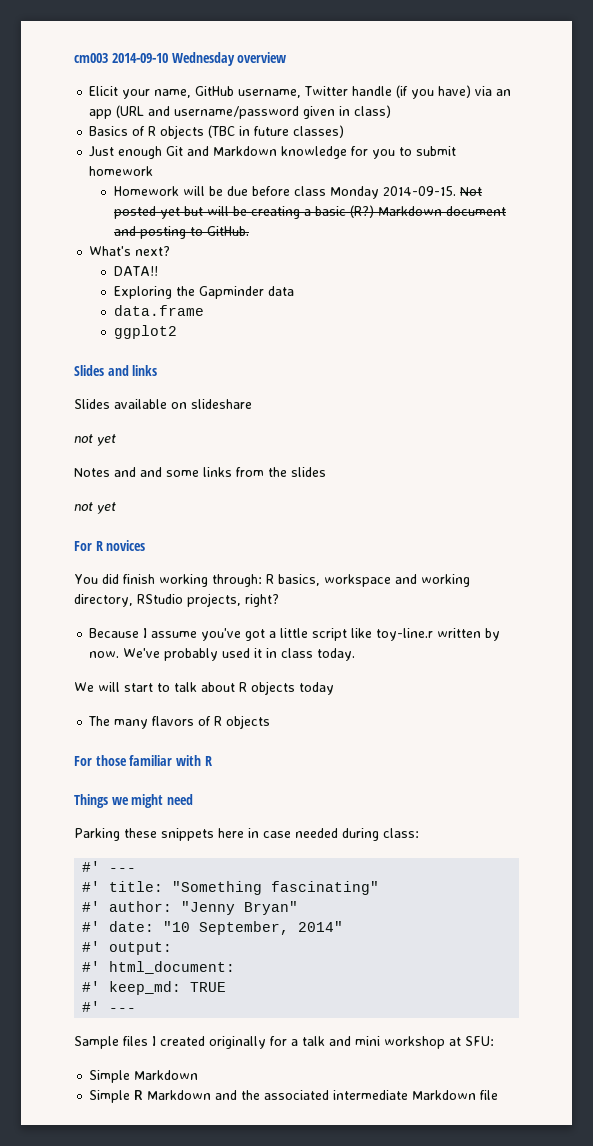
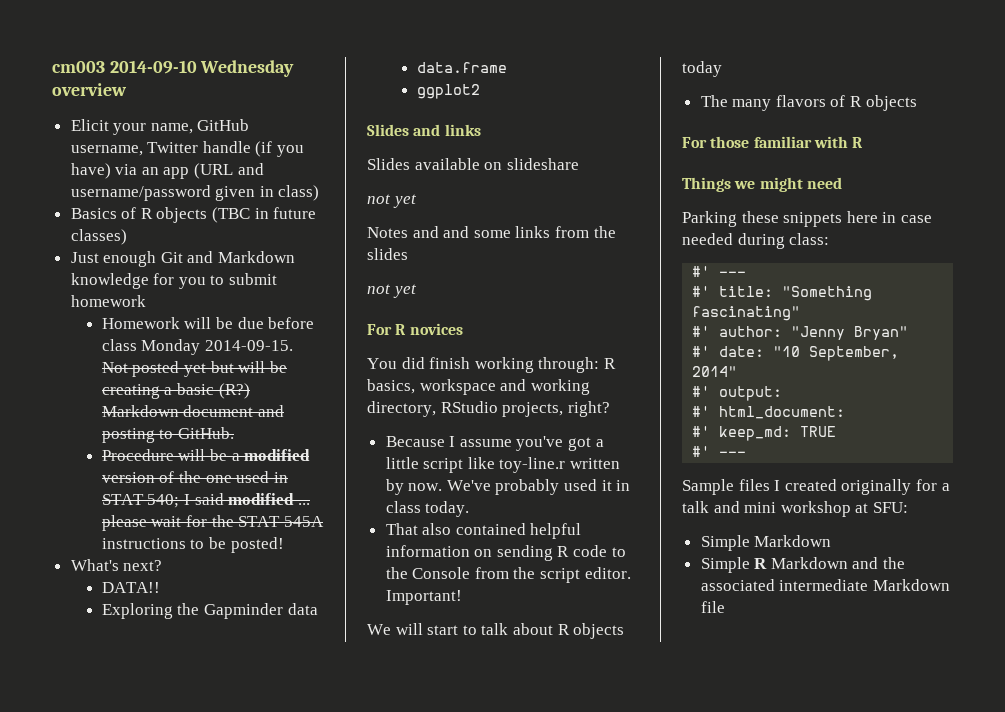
+ Procedure will be a modified version of the one used in STAT 540; I said modified ... please wait for the STAT 545A instructions to be posted!
+ That also contained helpful information on sending R code to the Console from the script editor. Important!

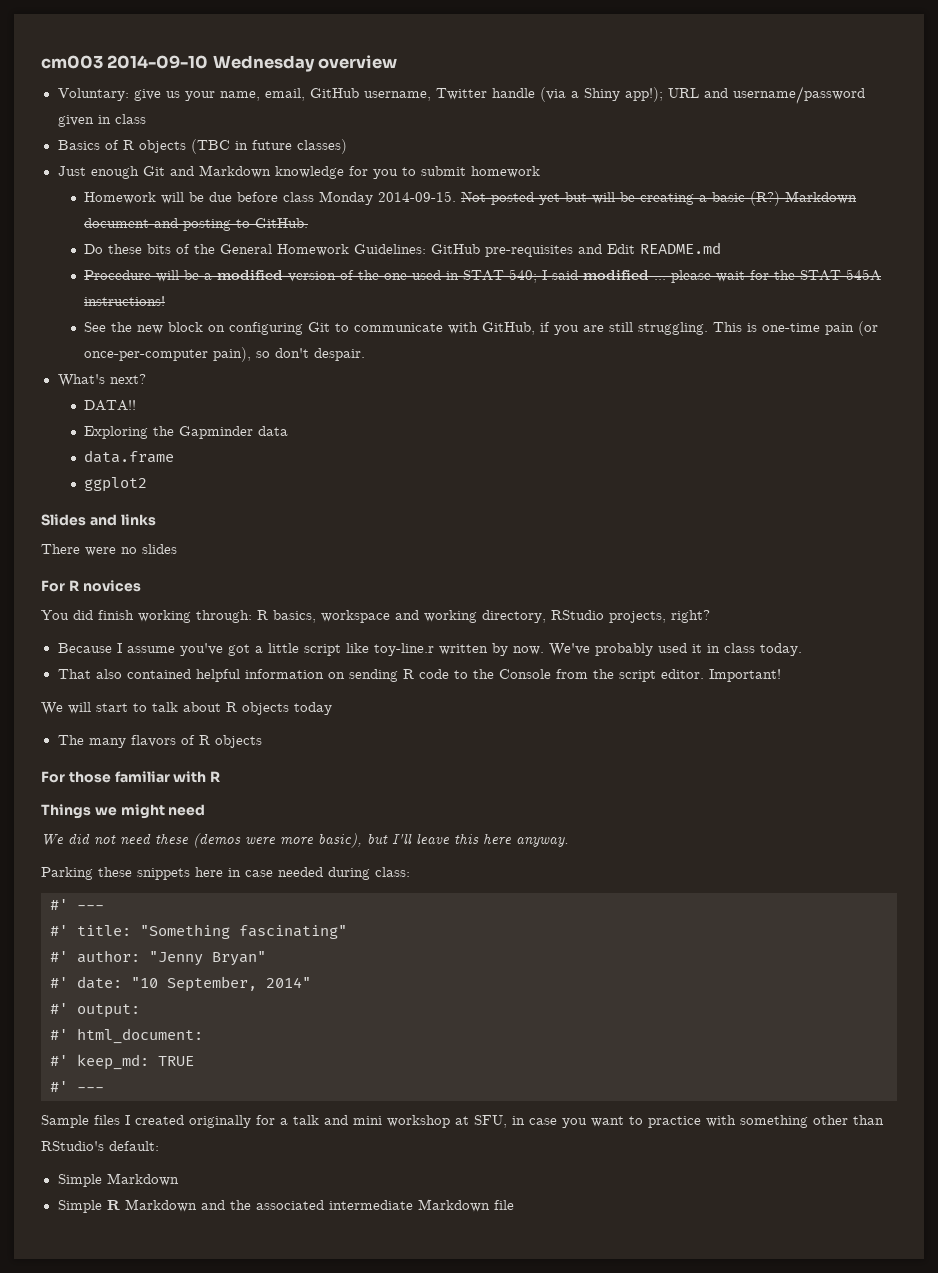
- Elicit your name, GitHub username, Twitter handle (if you have) via an app (URL and username/password given in class)
+ Voluntary: give us your name, email, GitHub username, Twitter handle (via a Shiny app!); URL and username/password given in class
+ Do these bits of the General Homework Guidelines: GitHub pre-requisites and Edit README.md
- Procedure will be a modified version of the one used in STAT 540; I said modified ... please wait for the STAT 545A instructions to be posted!
+ Procedure will be a modified version of the one used in STAT 540; I said modified ... please wait for the STAT 545A instructions!
+ See the new block on configuring Git to communicate with GitHub, if you are still struggling. This is one-time pain (or once-per-computer pain), so don't despair.
- Slides available on slideshare
- not yet
- Notes and and some links from the slides
- not yet
+ There were no slides
+ We did not need these (demos were more basic), but I'll leave this here anyway.
- Sample files I created originally for a talk and mini workshop at SFU:
+ Sample files I created originally for a talk and mini workshop at SFU, in case you want to practice with something other than RStudio's default:

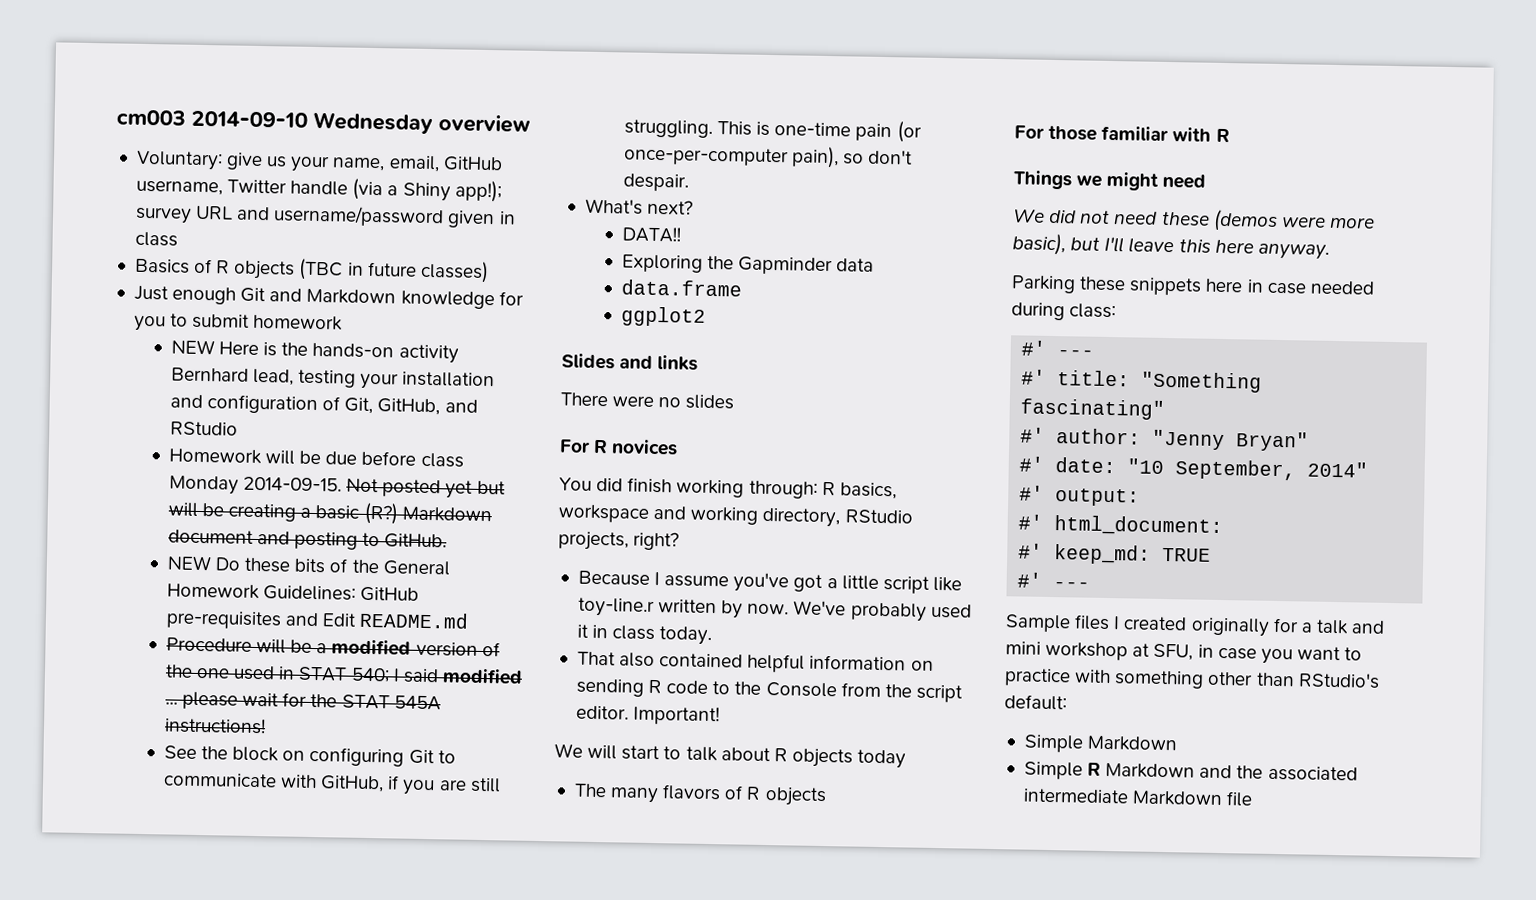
- Voluntary: give us your name, email, GitHub username, Twitter handle (via a Shiny app!); URL and username/password given in class
+ Voluntary: give us your name, email, GitHub username, Twitter handle (via a Shiny app!); survey URL and username/password given in class
+ NEW Here is the hands-on activity Bernhard lead, testing your installation and configuration of Git, GitHub, and RStudio
- Do these bits of the General Homework Guidelines: GitHub pre-requisites and Edit README.md
+ NEW Do these bits of the General Homework Guidelines: GitHub pre-requisites and Edit README.md
- See the new block on configuring Git to communicate with GitHub, if you are still struggling.
+ See the block on configuring Git to communicate with GitHub, if you are still struggling.

